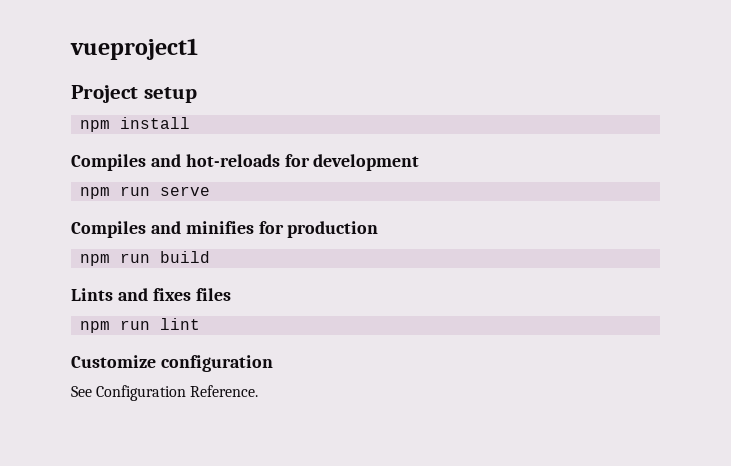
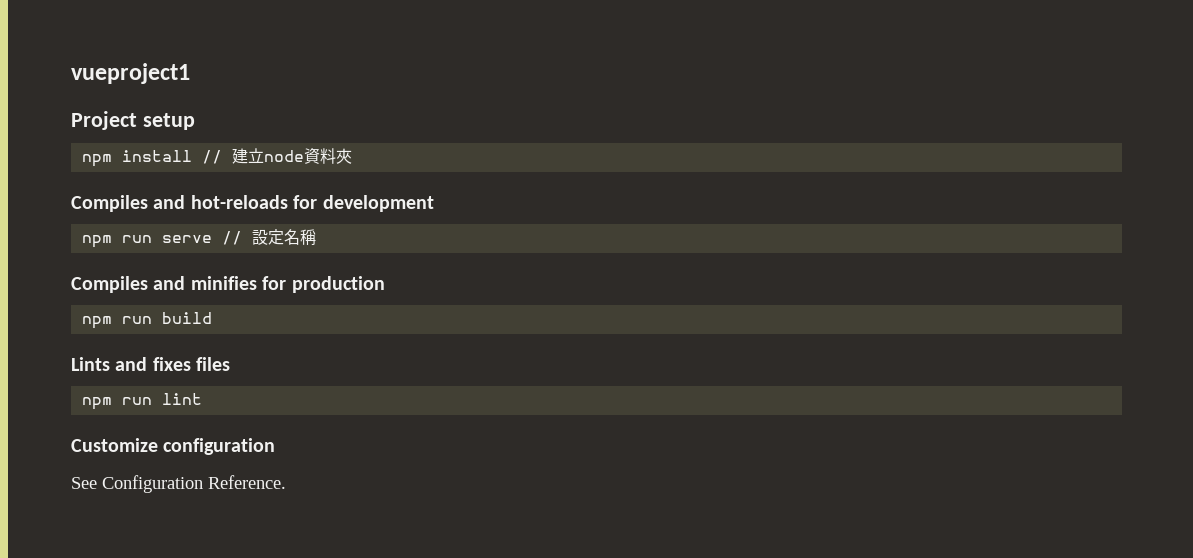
- npm install
+ npm install // 建立node資料夾
- npm run serve
+ npm run serve // 設定名稱

